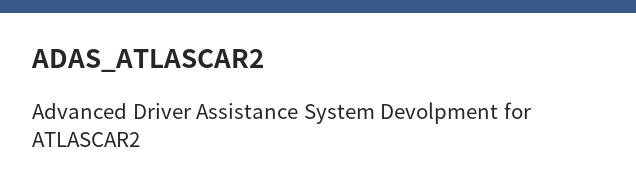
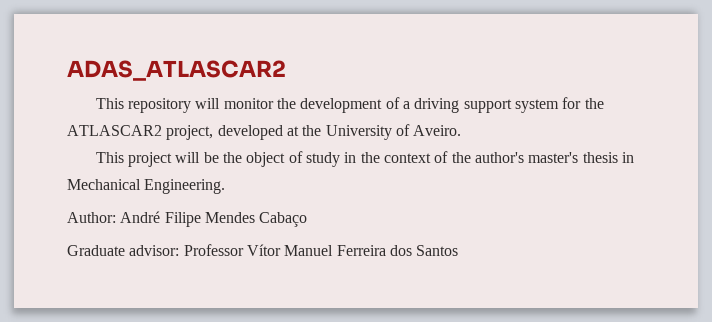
- Advanced Driver Assistance System Devolpment for ATLASCAR2
+ This repository will monitor the development of a driving support system for the ATLASCAR2 project, developed at the University of Aveiro.
+ This project will be the object of study in the context of the author's master's thesis in Mechanical Engineering.
+ Author: André Filipe Mendes Cabaço
+ Graduate advisor: Professor Vítor Manuel Ferreira dos Santos

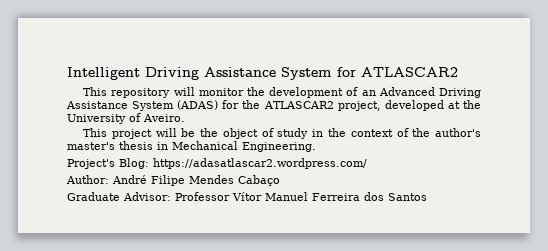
- ADAS_ATLASCAR2
+ Intelligent Driving Assistance System for ATLASCAR2
- This repository will monitor the development of a driving support system for the ATLASCAR2 project, developed at the University of Aveiro.
+ This repository will monitor the development of an Advanced Driving Assistance System (ADAS) for the ATLASCAR2 project, developed at the University of Aveiro.
+ Project's Blog: https://adasatlascar2.wordpress.com/
- Graduate advisor: Professor Vítor Manuel Ferreira dos Santos
+ Graduate Advisor: Professor Vítor Manuel Ferreira dos Santos

